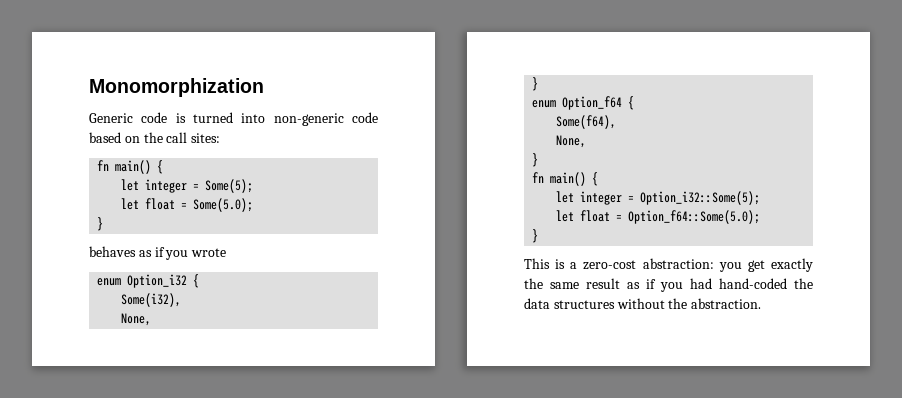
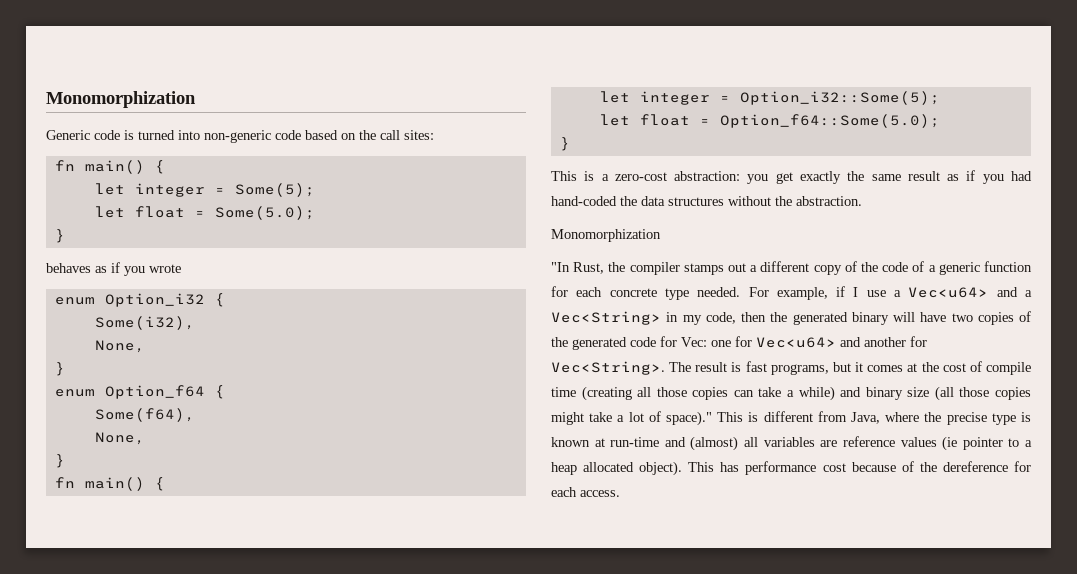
  This is a zero-cost abstraction: you get exactly the same result as if you had hand-coded the data structures without the abstraction.
+ Monomorphization
+ "In Rust, the compiler stamps out a different copy of the code of a generic function for each concrete type needed. For example, if I use a Vec<u64> and a Vec<String> in my code, then the generated binary will have two copies of the generated code for Vec: one for Vec<u64> and another for Vec<String>. The result is fast programs, but it comes at the cost of compile time (creating all those copies can take a while) and binary size (all those copies might take a lot of space)." This is different from Java, where the precise type is known at run-time and (almost) all variables are reference values (ie pointer to a heap allocated object). This has performance cost because of the dereference for each access.

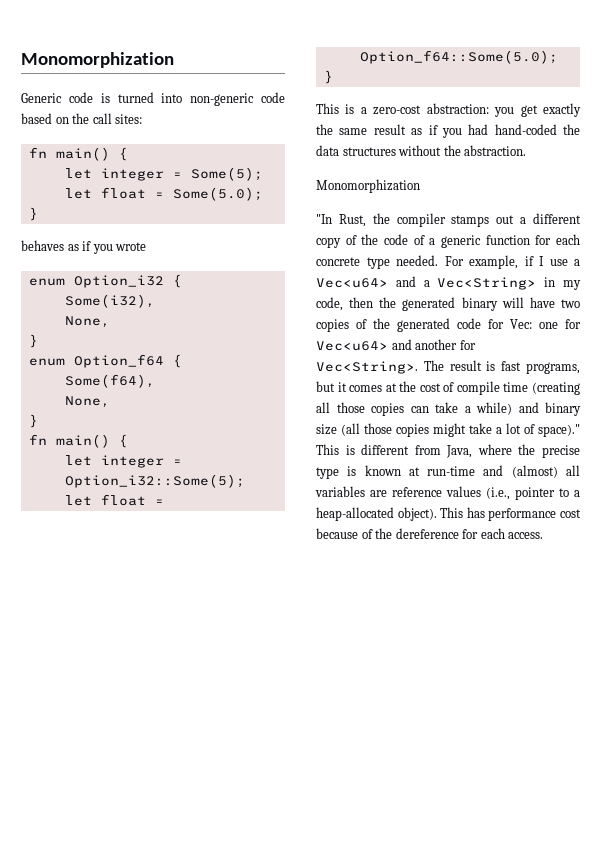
- This is different from Java, where the precise type is known at run-time and (almost) all variables are reference values (ie pointer to a heap allocated object).
+ This is different from Java, where the precise type is known at run-time and (almost) all variables are reference values (i.e., pointer to a heap-allocated object).

